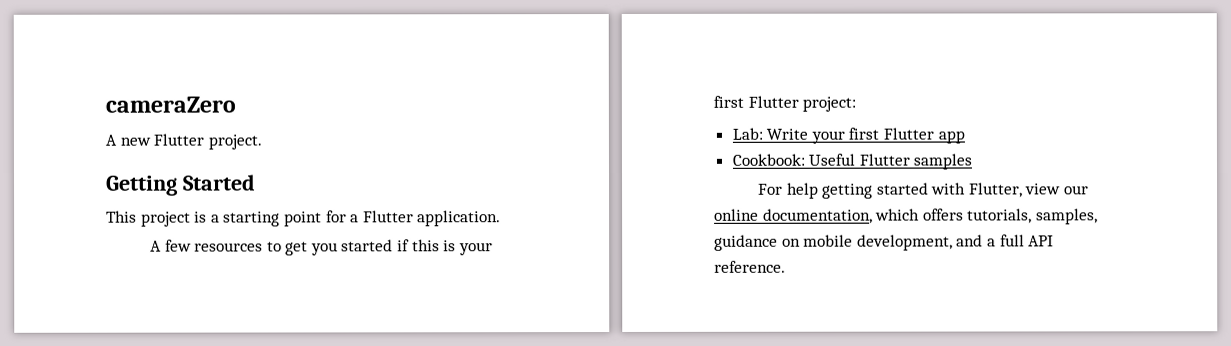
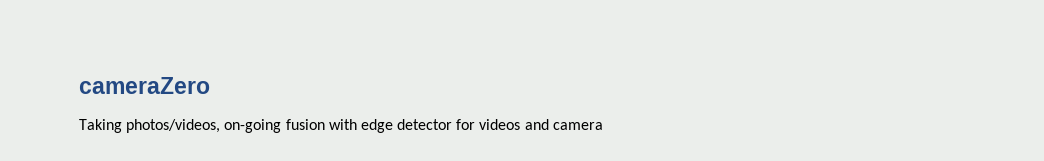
- A new Flutter project.
- Getting Started
- This project is a starting point for a Flutter application.
- A few resources to get you started if this is your first Flutter project:
- Lab: Write your first Flutter app
- Cookbook: Useful Flutter samples
- For help getting started with Flutter, view our online documentation, which offers tutorials, samples, guidance on mobile development, and a full API reference.
+ Taking photos/videos, on-going fusion with edge detector for videos and camera

